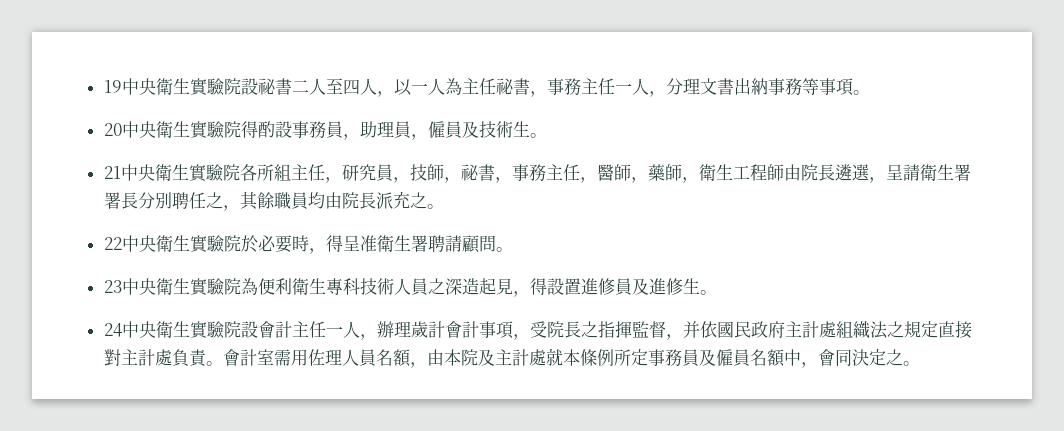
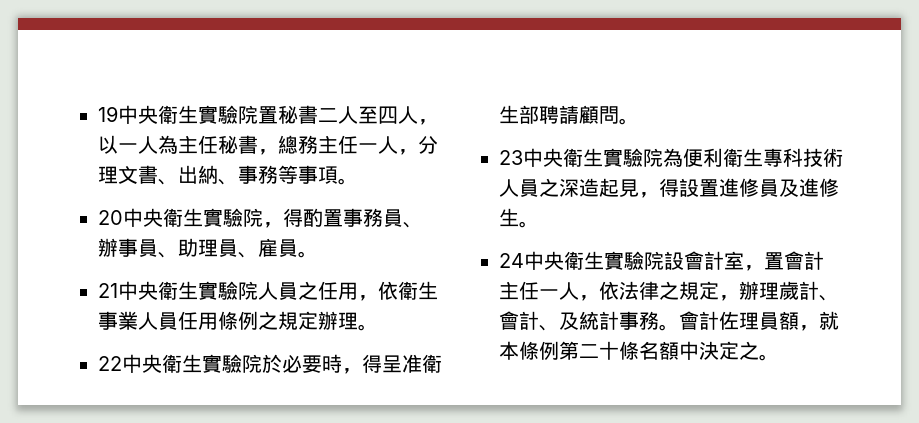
- 19中央衛生實驗院設祕書二人至四人，以一人為主任祕書，事務主任一人，分理文書出納事務等事項。
+ 19中央衛生實驗院置秘書二人至四人，以一人為主任秘書，總務主任一人，分理文書、出納、事務等事項。
- 20中央衛生實驗院得酌設事務員，助理員，僱員及技術生。
+ 20中央衛生實驗院，得酌置事務員、辦事員、助理員、雇員。
- 21中央衛生實驗院各所組主任，研究員，技師，祕書，事務主任，醫師，藥師，衛生工程師由院長遴選，呈請衛生署署長分別聘任之，其餘職員均由院長派充之。
+ 21中央衛生實驗院人員之任用，依衛生事業人員任用條例之規定辦理。
- 22中央衛生實驗院於必要時，得呈准衛生署聘請顧問。
+ 22中央衛生實驗院於必要時，得呈准衛生部聘請顧問。
- 24中央衛生實驗院設會計主任一人，辦理歲計會計事項，受院長之指揮監督，并依國民政府主計處組織法之規定直接對主計處負責。會計室需用佐理人員名額，由本院及主計處就本條例所定事務員及僱員名額中，會同決定之。
+ 24中央衛生實驗院設會計室，置會計主任一人，依法律之規定，辦理歲計、會計、及統計事務。會計佐理員額，就本條例第二十條名額中決定之。

